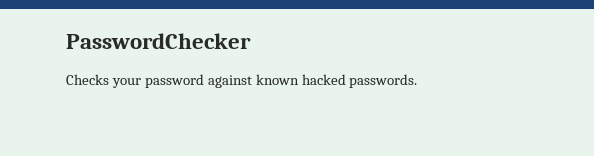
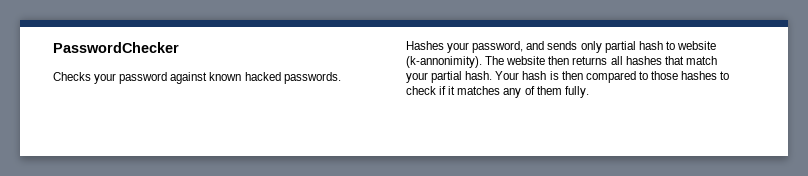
+ Hashes your password, and sends only partial hash to website (k-annonimity). The website then returns all hashes that match your partial hash. Your hash is then compared to those hashes to check if it matches any of them fully.

